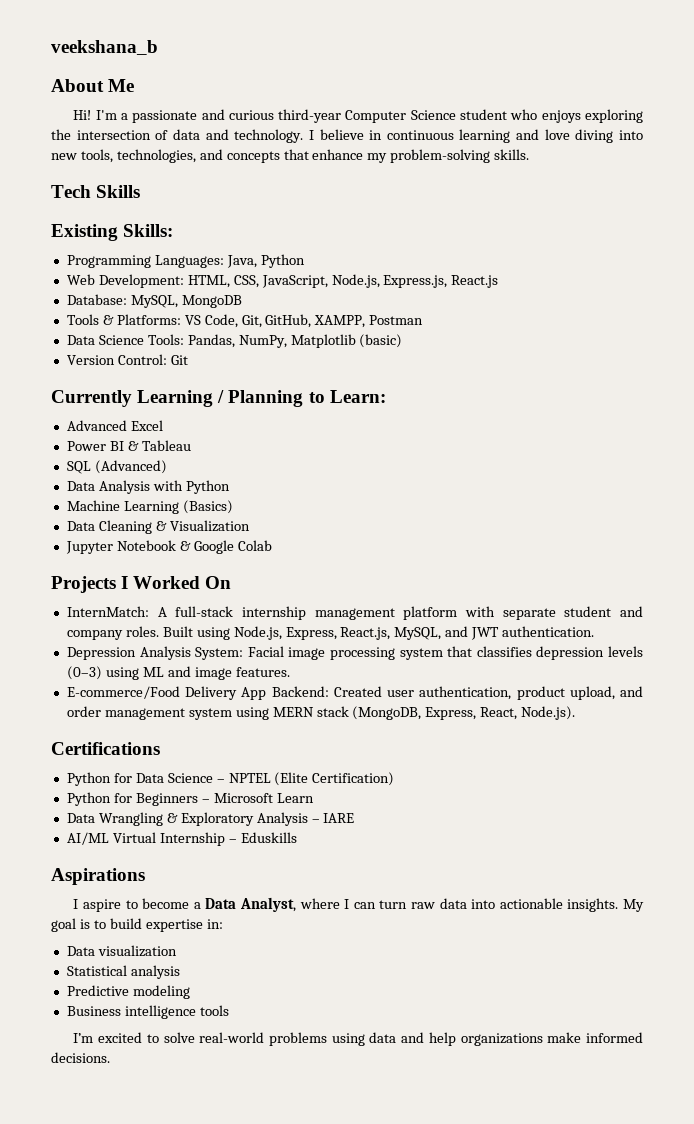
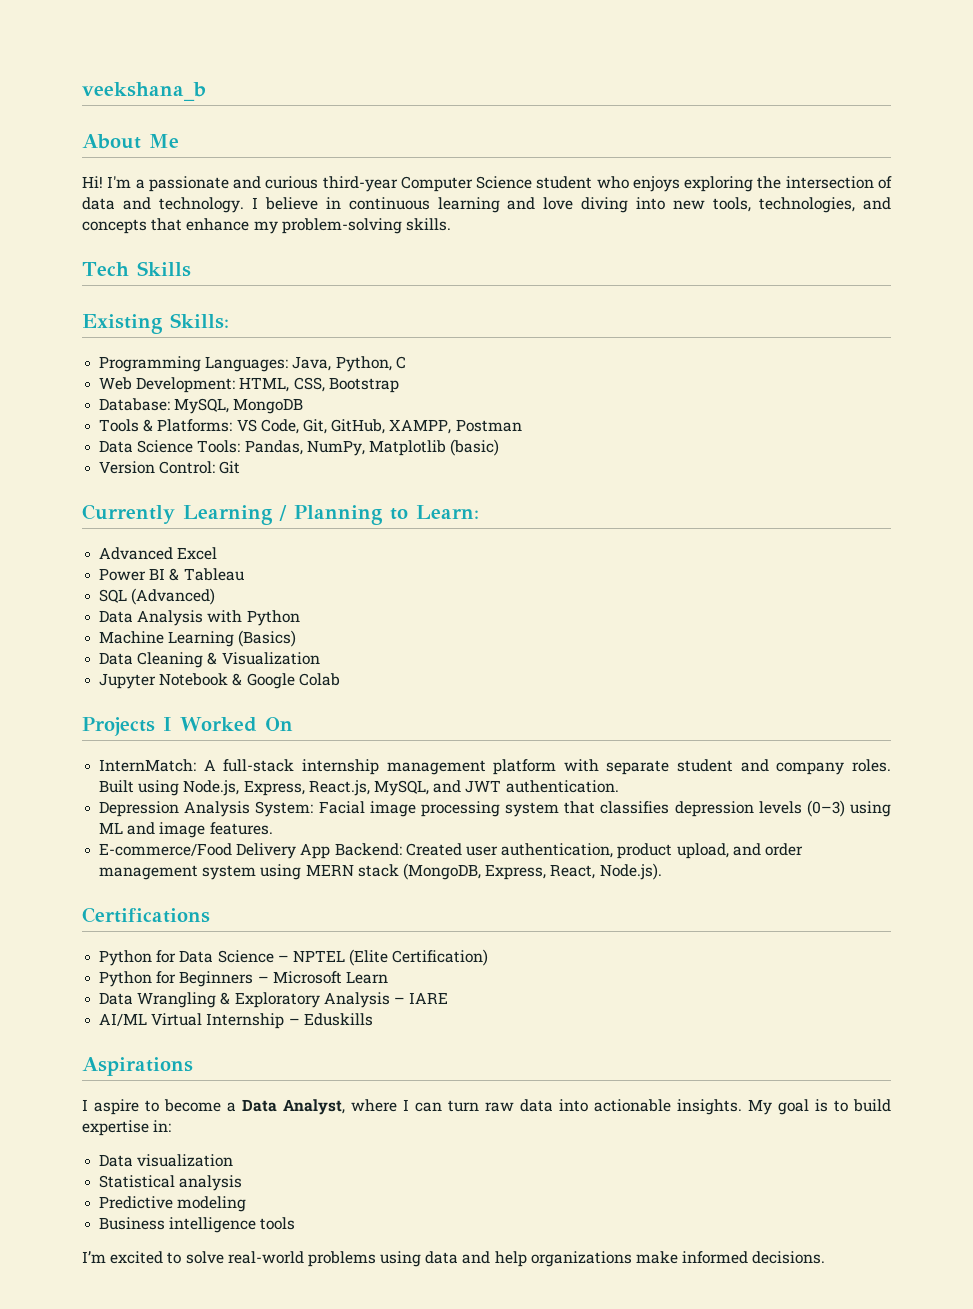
- Programming Languages: Java, Python
+ Programming Languages: Java, Python, C
- Web Development: HTML, CSS, JavaScript, Node.js, Express.js, React.js
+ Web Development: HTML, CSS, Bootstrap

